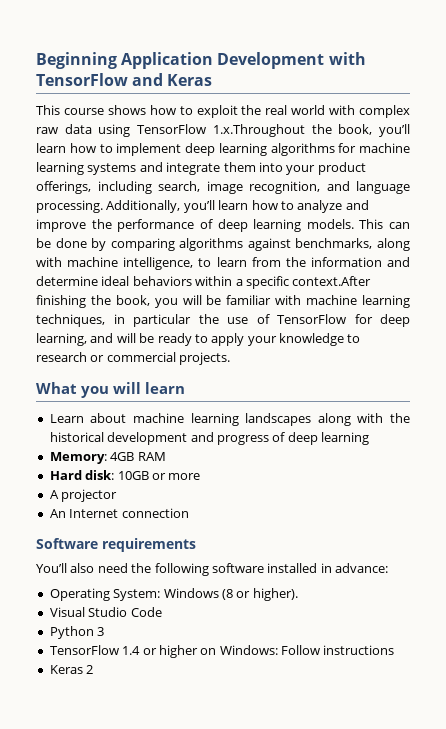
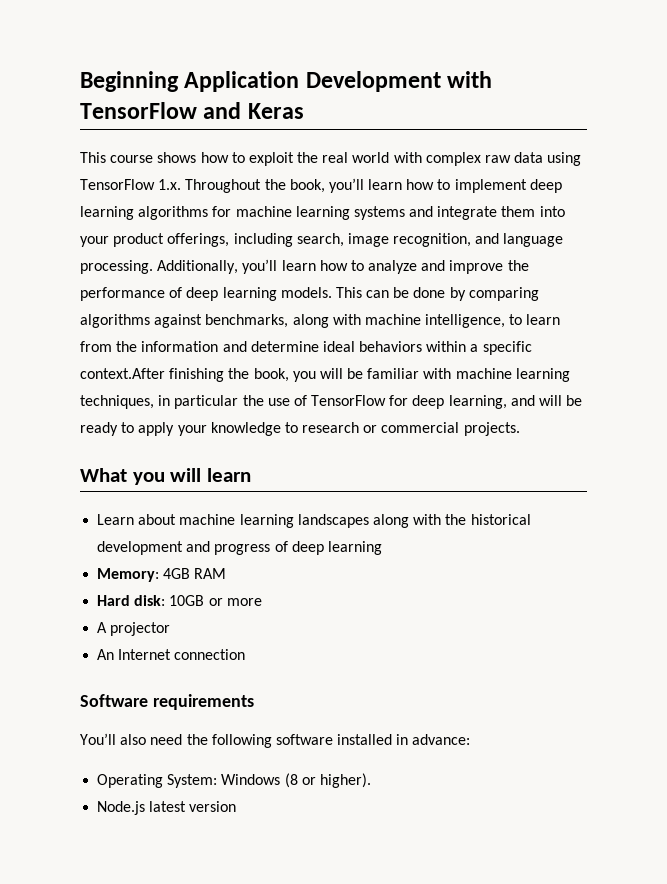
- This course shows how to exploit the real world with complex raw data using TensorFlow 1.x.Throughout the book, you’ll learn how to implement deep learning algorithms for machine learning systems and integrate them into your product offerings, including search, image recognition, and language processing.
+ This course shows how to exploit the real world with complex raw data using TensorFlow 1.x. Throughout the book, you’ll learn how to implement deep learning algorithms for machine learning systems and integrate them into your product offerings, including search, image recognition, and language processing.
- Visual Studio Code
- Python 3
- TensorFlow 1.4 or higher on Windows: Follow instructions
- Keras 2
+ Node.js latest version

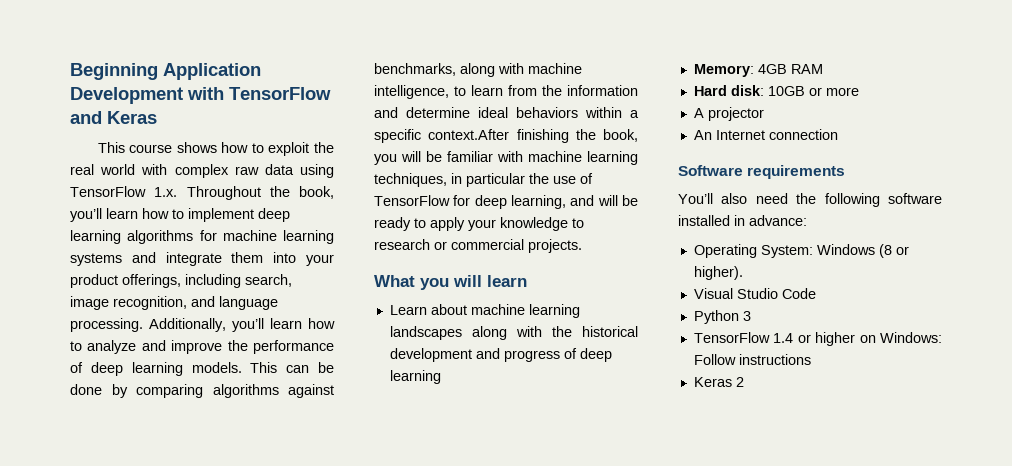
- Node.js latest version
+ Visual Studio Code
+ Python 3
+ TensorFlow 1.4 or higher on Windows: Follow instructions
+ Keras 2

